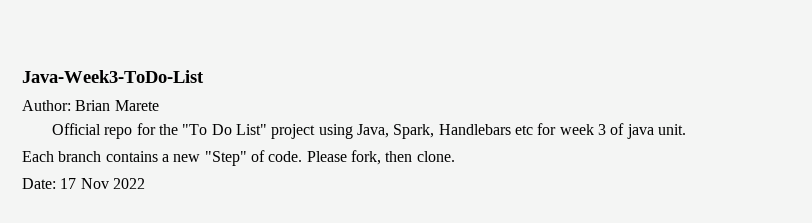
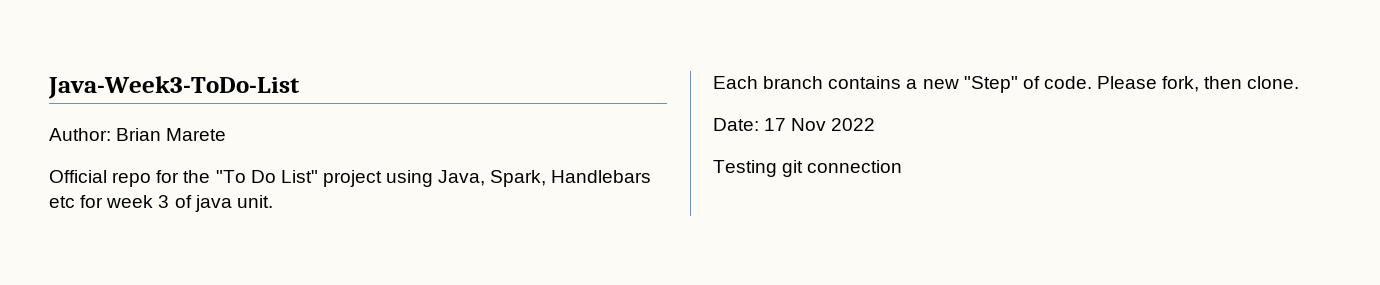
+ Testing git connection

